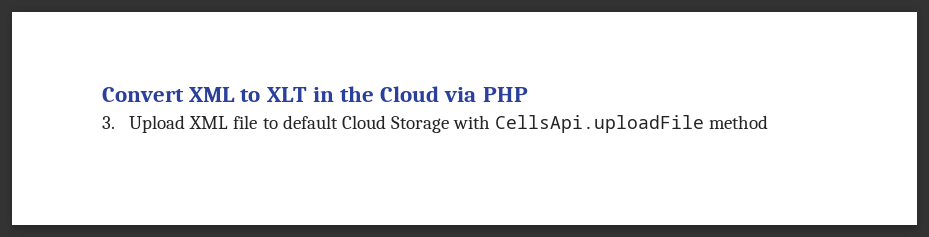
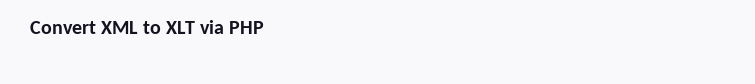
- Convert XML to XLT in the Cloud via PHP
+ Convert XML to XLT via PHP
- 3. Upload XML file to default Cloud Storage with CellsApi.uploadFile method

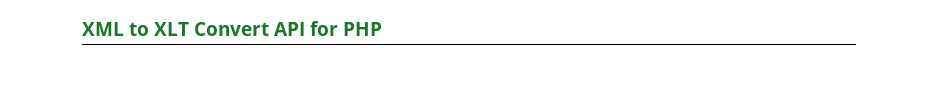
- Convert XML to XLT via PHP
+ XML to XLT Convert API for PHP

